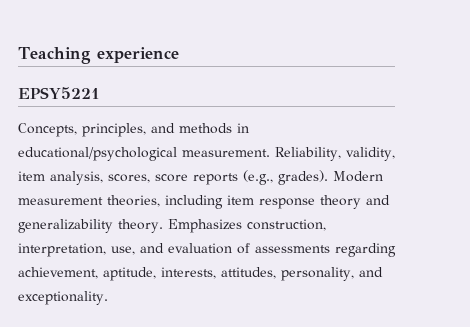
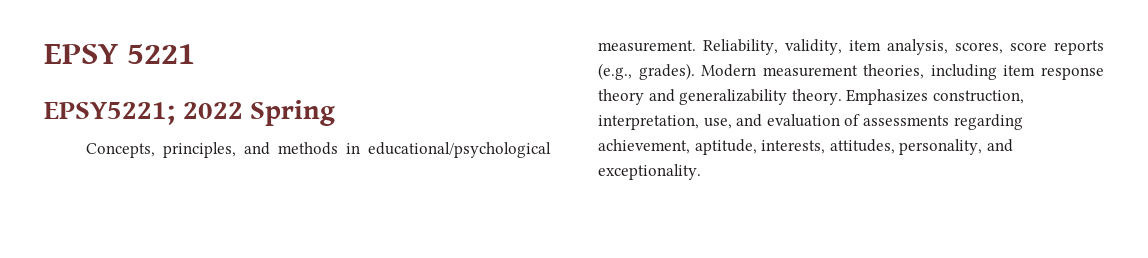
- Teaching experience
- EPSY5221
+ EPSY 5221
+ EPSY5221; 2022 Spring

